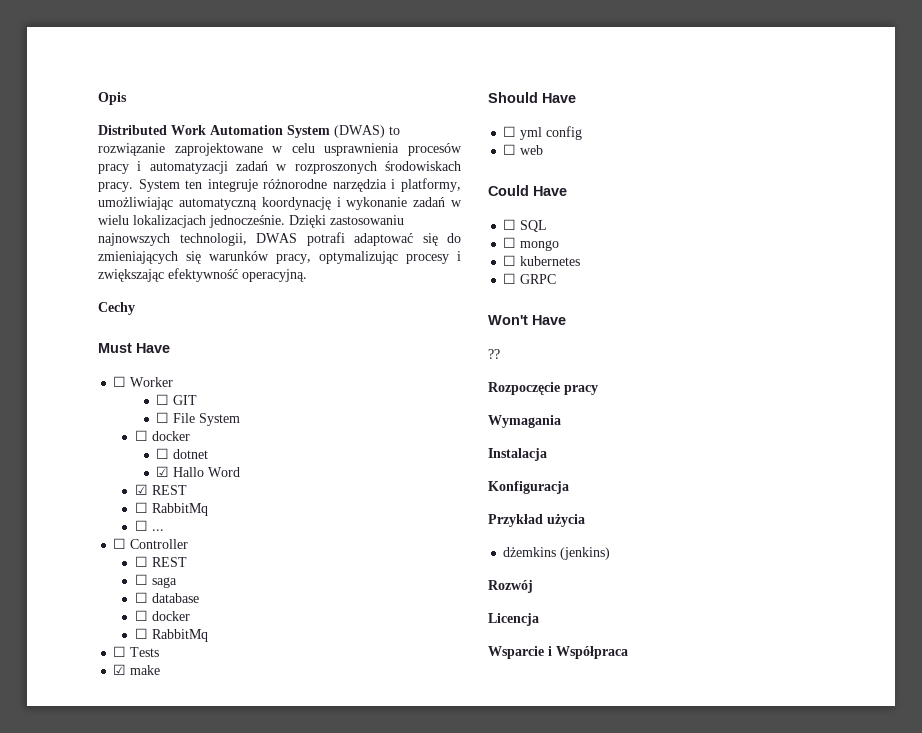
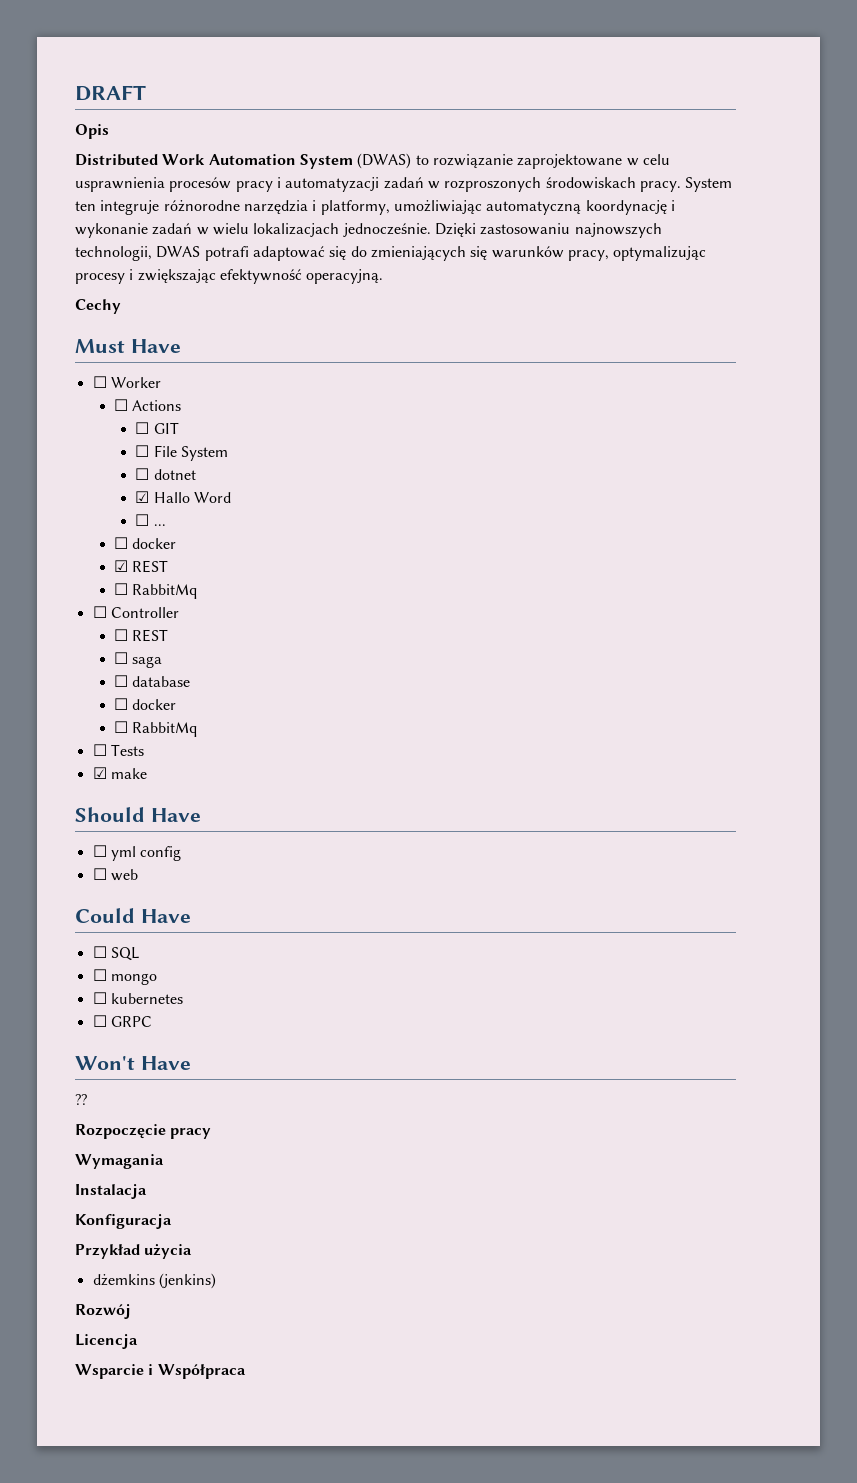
+ DRAFT
+ ☐ Actions
  ☐ File System
- ☐ docker
+ ☐ ...
+ ☐ docker
- ☐ ...

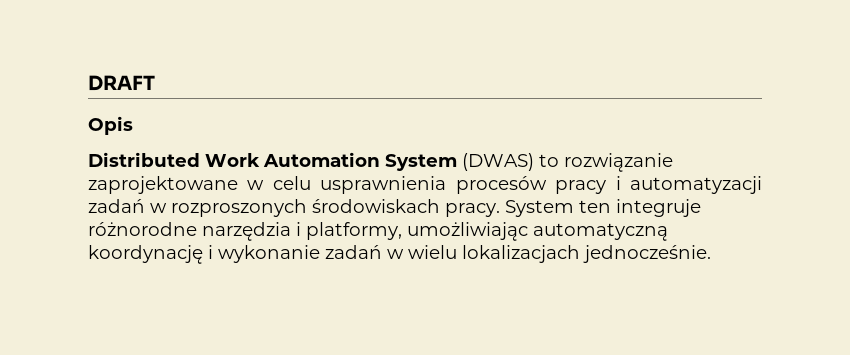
- Dzięki zastosowaniu najnowszych technologii, DWAS potrafi adaptować się do zmieniających się warunków pracy, optymalizując procesy i zwiększając efektywność operacyjną.
- Cechy
- Must Have
- ☐ Worker
- ☐ Actions
- ☐ GIT
- ☐ File System
- ☐ dotnet
- ☑ Hallo Word
- ☐ ...
- ☐ docker
- ☑ REST
- ☐ RabbitMq
- ☐ Controller
- ☐ REST
- ☐ saga
- ☐ database
- ☐ docker
- ☐ RabbitMq
- ☐ Tests
- ☑ make
- Should Have
- ☐ yml config
- ☐ web
- Could Have
- ☐ SQL
- ☐ mongo
- ☐ kubernetes
- ☐ GRPC
- Won't Have
- ??
- Rozpoczęcie pracy
- Wymagania
- Instalacja
- Konfiguracja
- Przykład użycia
- dżemkins (jenkins)
- Rozwój
- Licencja
- Wsparcie i Współpraca

